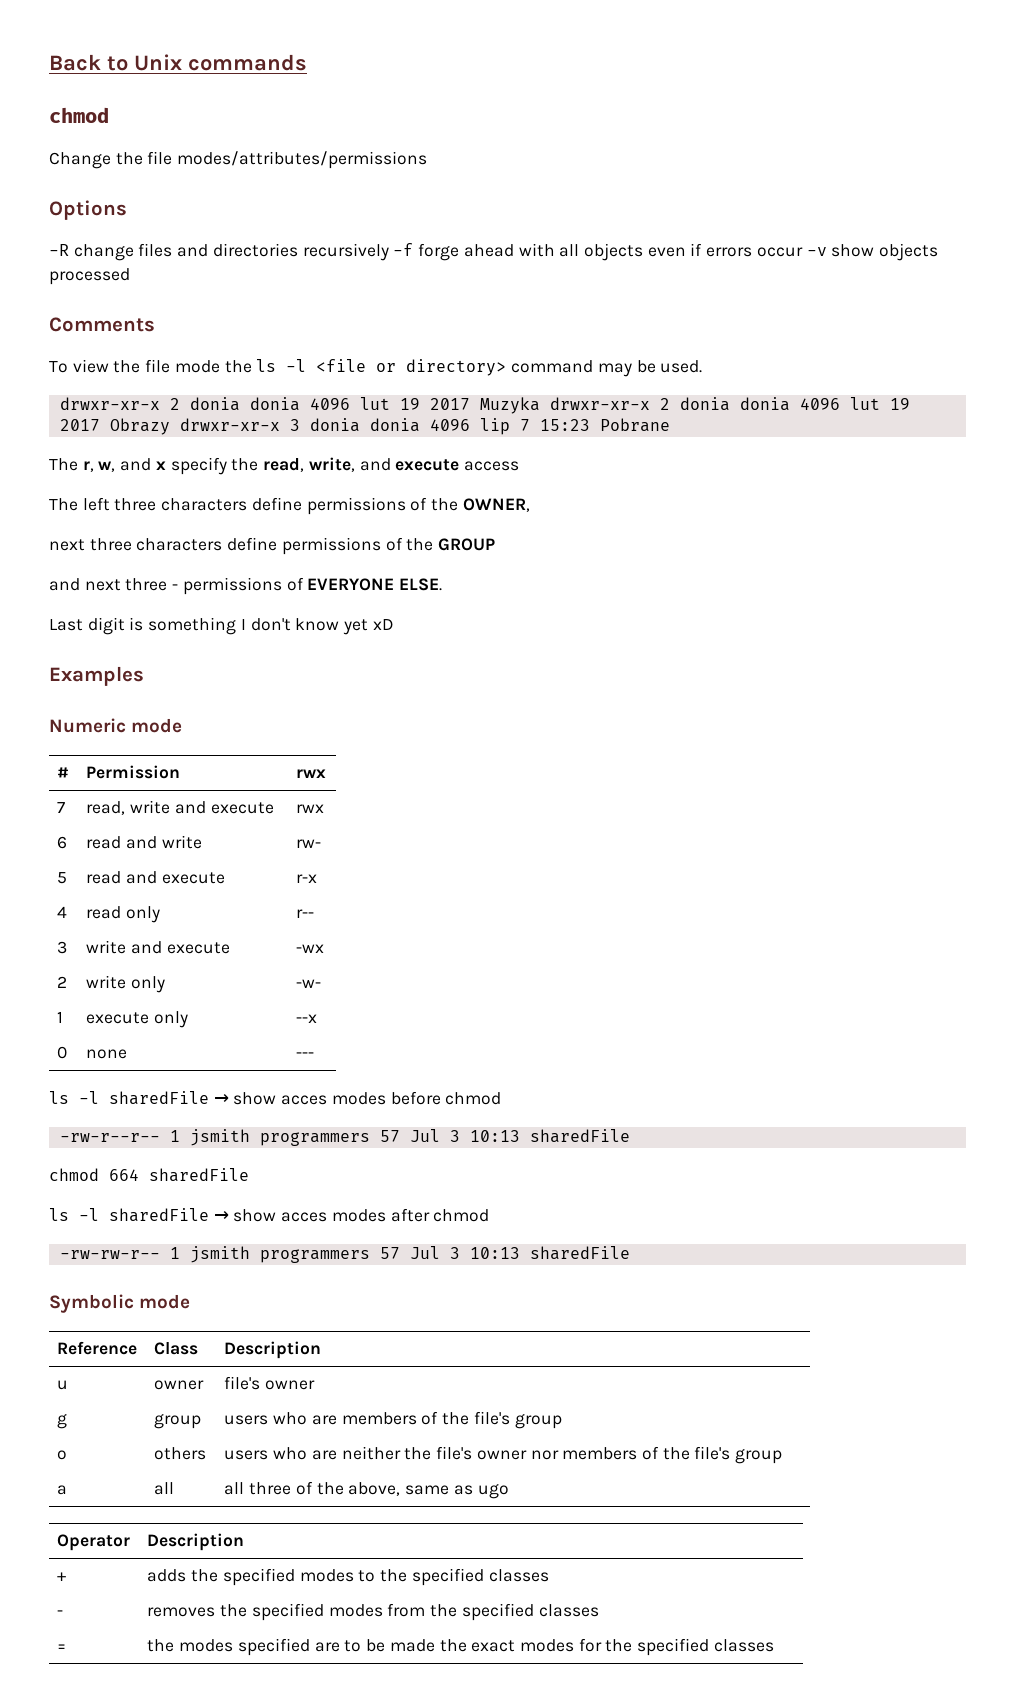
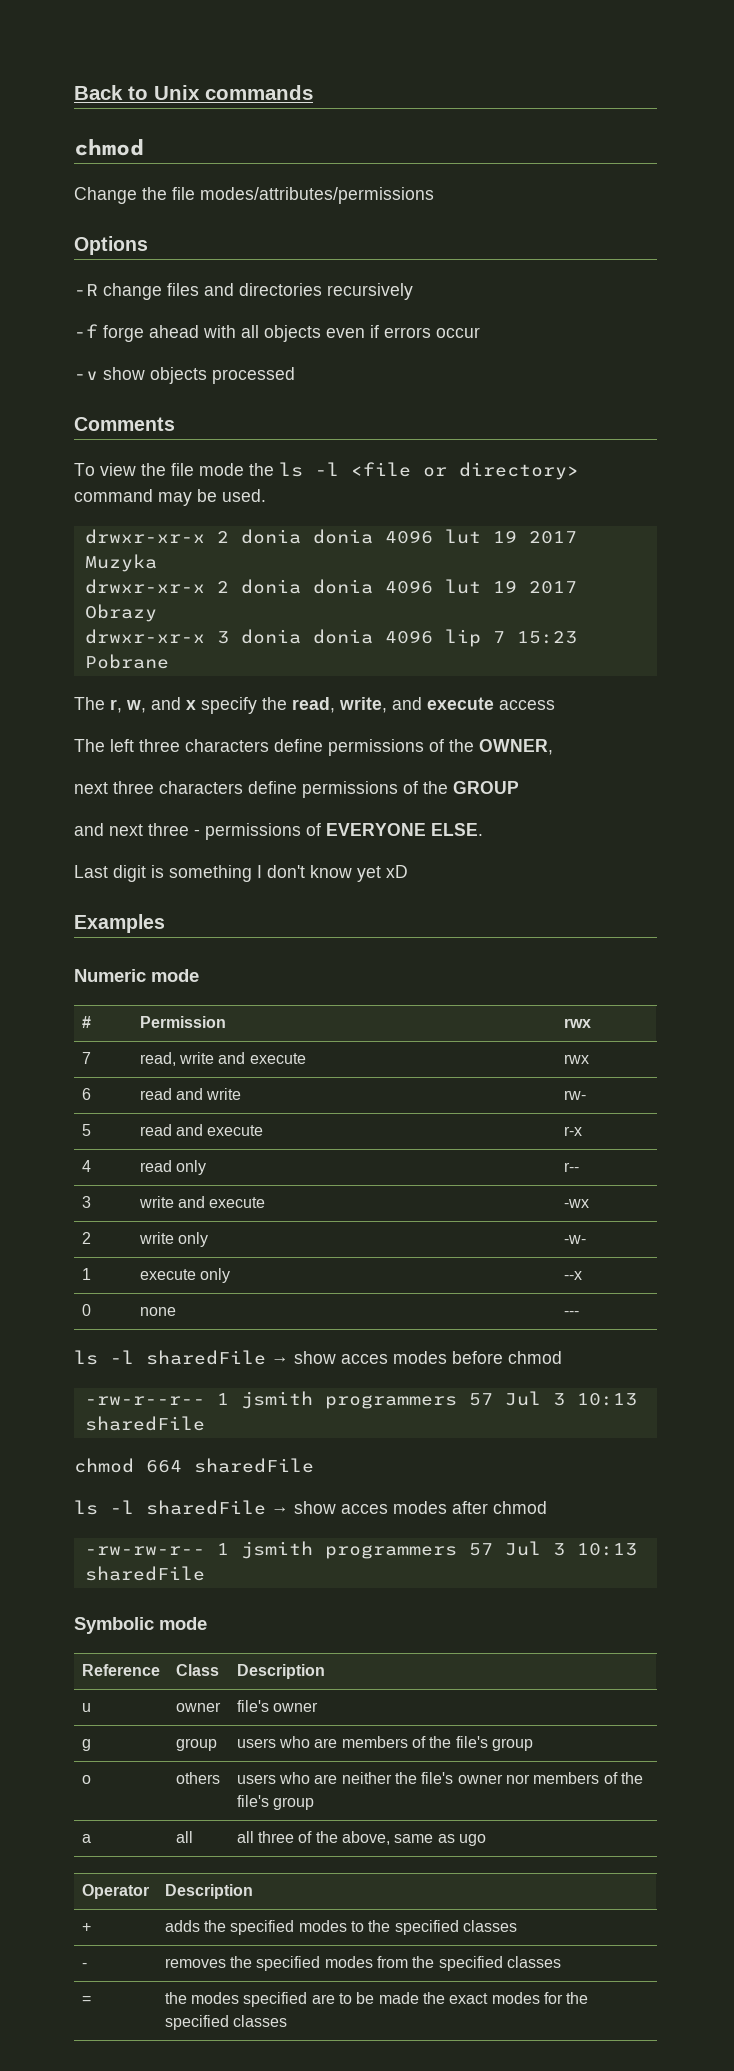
- -R change files and directories recursively -f forge ahead with all objects even if errors occur -v show objects processed
+ -R change files and directories recursively
+ -f forge ahead with all objects even if errors occur
+ -v show objects processed
- drwxr-xr-x 2 donia donia 4096 lut 19 2017 Muzyka drwxr-xr-x 2 donia donia 4096 lut 19 2017 Obrazy drwxr-xr-x 3 donia donia 4096 lip 7 15:23 Pobrane
+ drwxr-xr-x 2 donia donia 4096 lut 19 2017 Muzyka
+ drwxr-xr-x 2 donia donia 4096 lut 19 2017 Obrazy
+ drwxr-xr-x 3 donia donia 4096 lip 7 15:23 Pobrane

